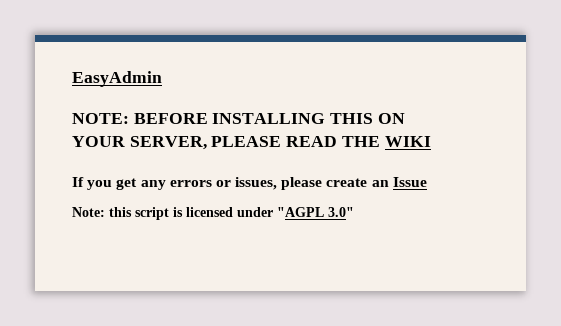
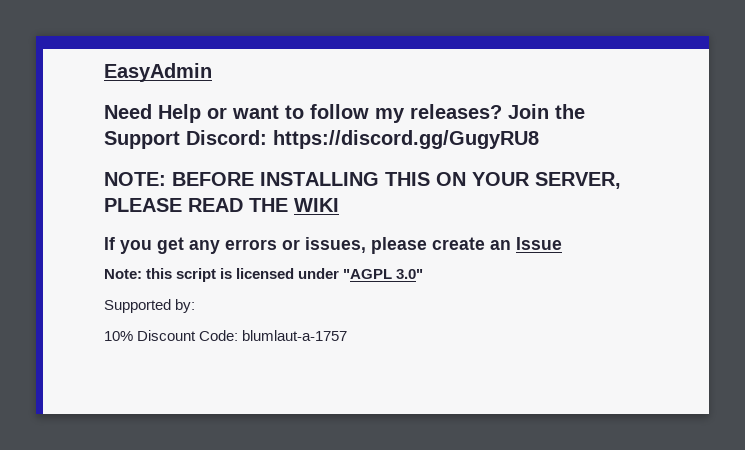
+ Need Help or want to follow my releases? Join the Support Discord: https://discord.gg/GugyRU8
+ Supported by:
+ 10% Discount Code: blumlaut-a-1757

